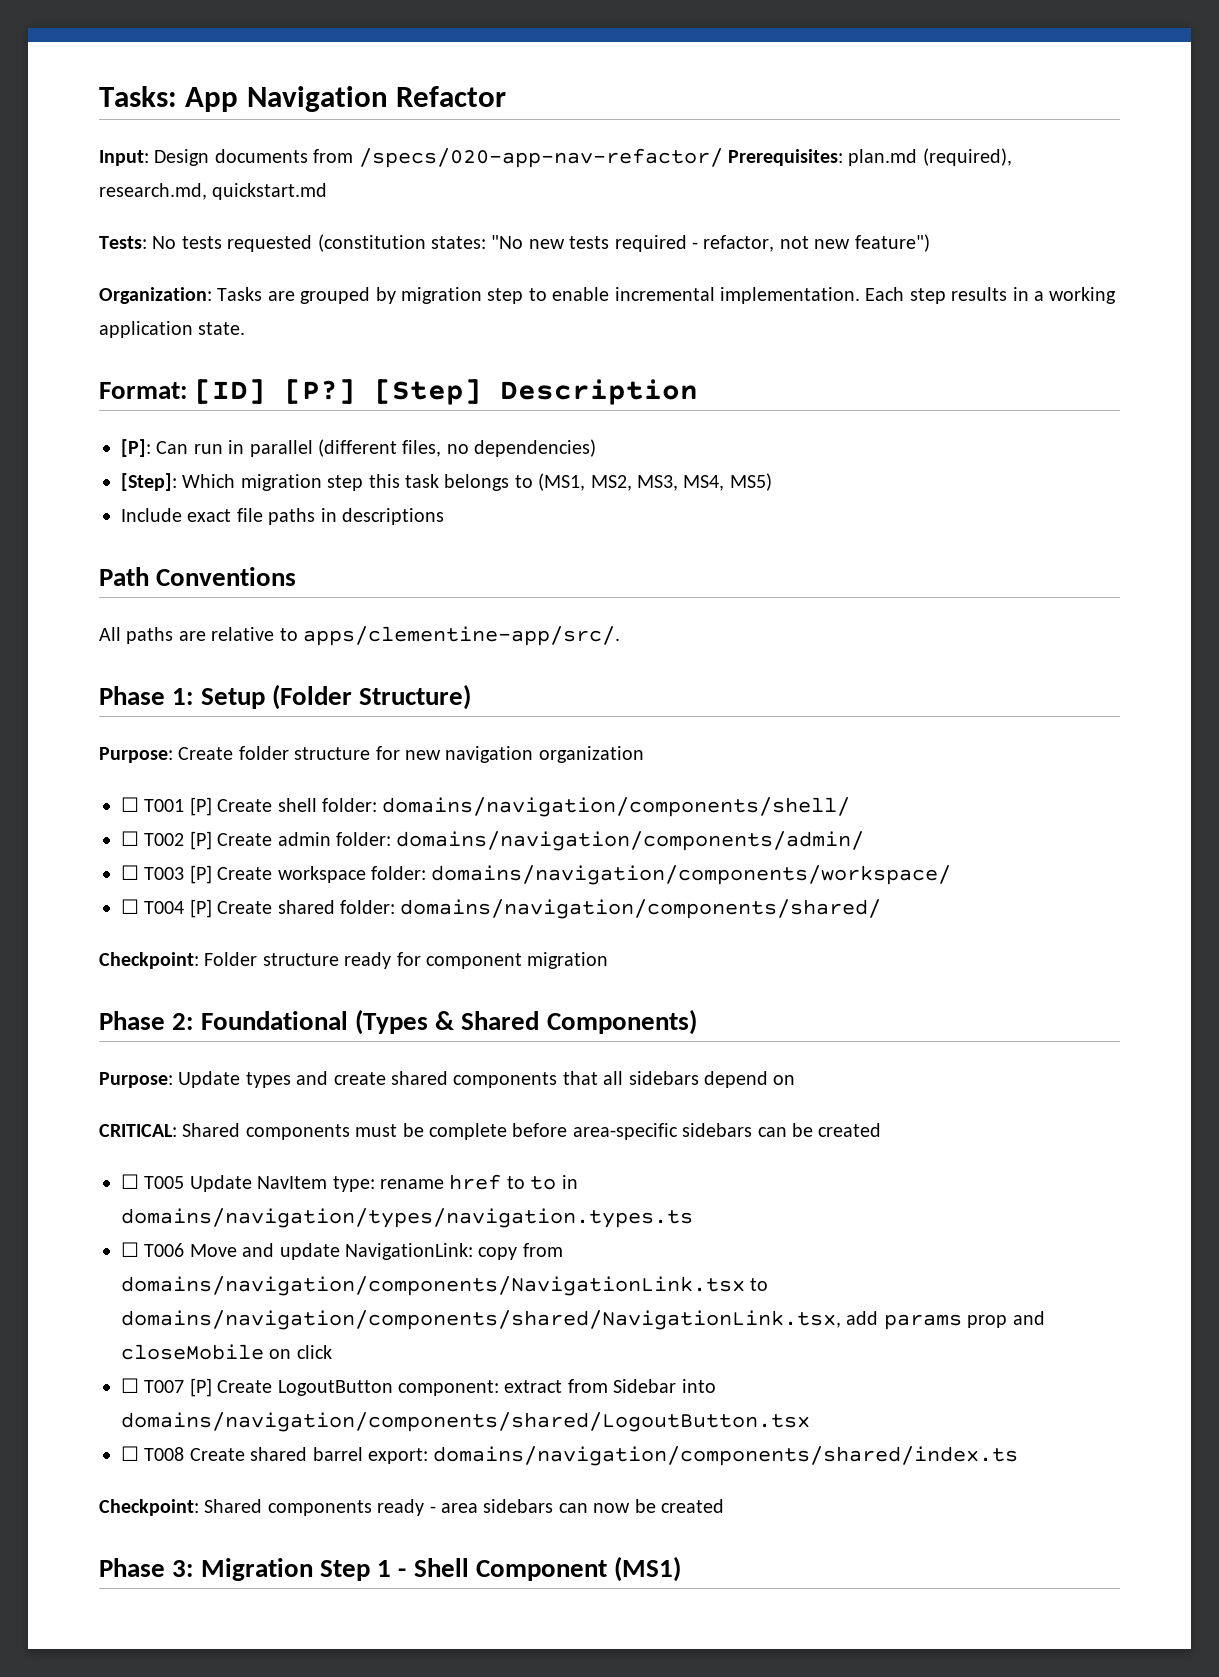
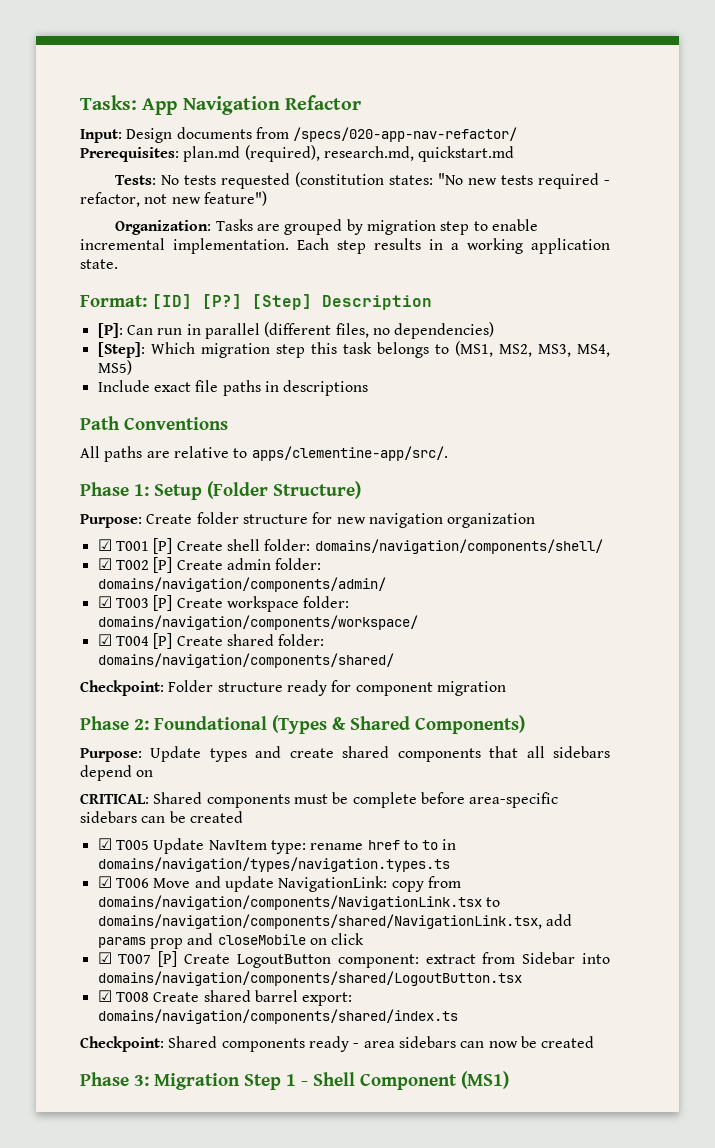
- ☐ T001 [P] Create shell folder: domains/navigation/components/shell/
+ ☑ T001 [P] Create shell folder: domains/navigation/components/shell/
- ☐ T002 [P] Create admin folder: domains/navigation/components/admin/
+ ☑ T002 [P] Create admin folder: domains/navigation/components/admin/
- ☐ T003 [P] Create workspace folder: domains/navigation/components/workspace/
+ ☑ T003 [P] Create workspace folder: domains/navigation/components/workspace/
- ☐ T004 [P] Create shared folder: domains/navigation/components/shared/
+ ☑ T004 [P] Create shared folder: domains/navigation/components/shared/
- ☐ T005 Update NavItem type: rename href to to in domains/navigation/types/navigation.types.ts
+ ☑ T005 Update NavItem type: rename href to to in domains/navigation/types/navigation.types.ts
- ☐ T006 Move and update NavigationLink: copy from domains/navigation/components/NavigationLink.tsx to domains/navigation/components/shared/NavigationLink.tsx, add params prop and closeMobile on click
+ ☑ T006 Move and update NavigationLink: copy from domains/navigation/components/NavigationLink.tsx to domains/navigation/components/shared/NavigationLink.tsx, add params prop and closeMobile on click
- ☐ T007 [P] Create LogoutButton component: extract from Sidebar into domains/navigation/components/shared/LogoutButton.tsx
+ ☑ T007 [P] Create LogoutButton component: extract from Sidebar into domains/navigation/components/shared/LogoutButton.tsx
- ☐ T008 Create shared barrel export: domains/navigation/components/shared/index.ts
+ ☑ T008 Create shared barrel export: domains/navigation/components/shared/index.ts

